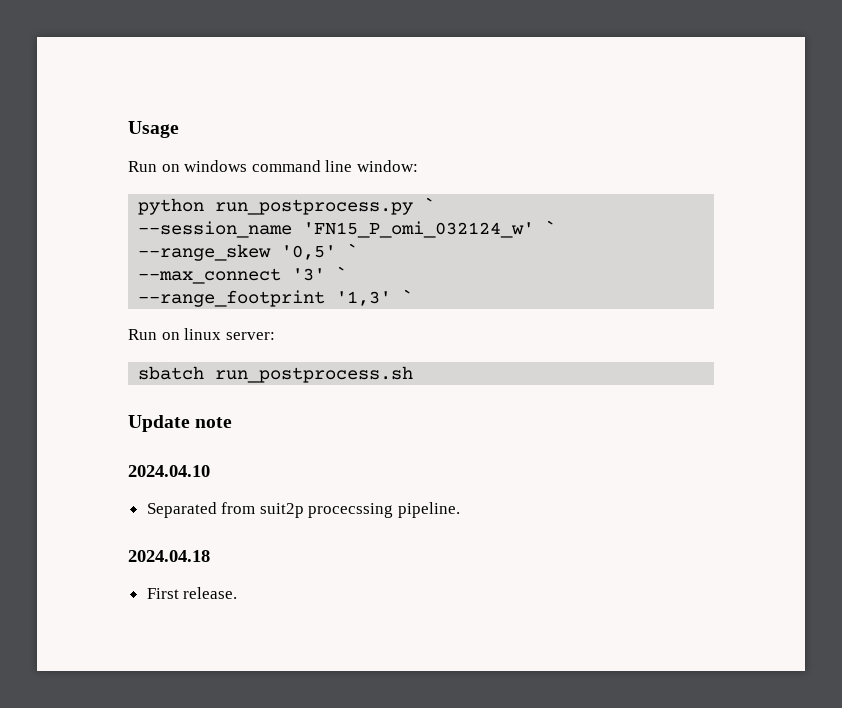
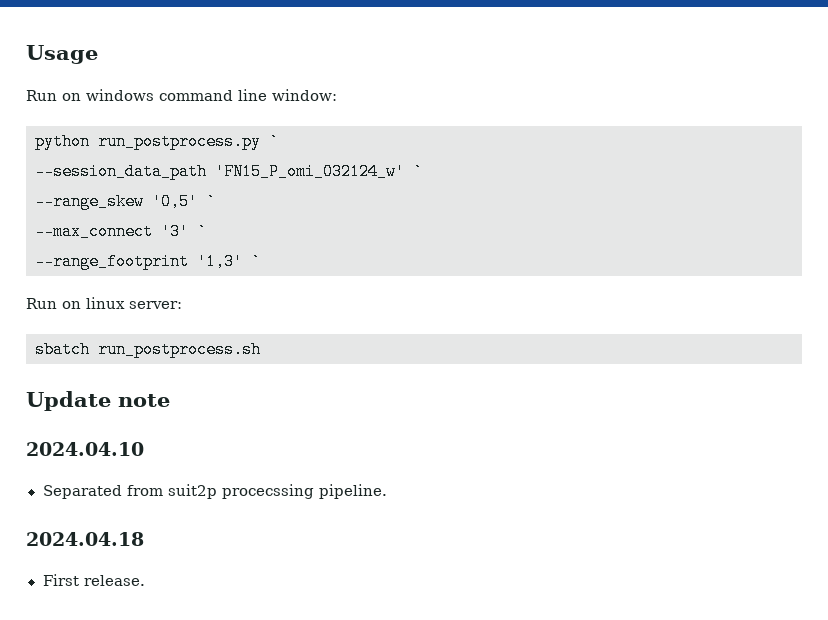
- --session_name 'FN15_P_omi_032124_w' `
+ --session_data_path 'FN15_P_omi_032124_w' `

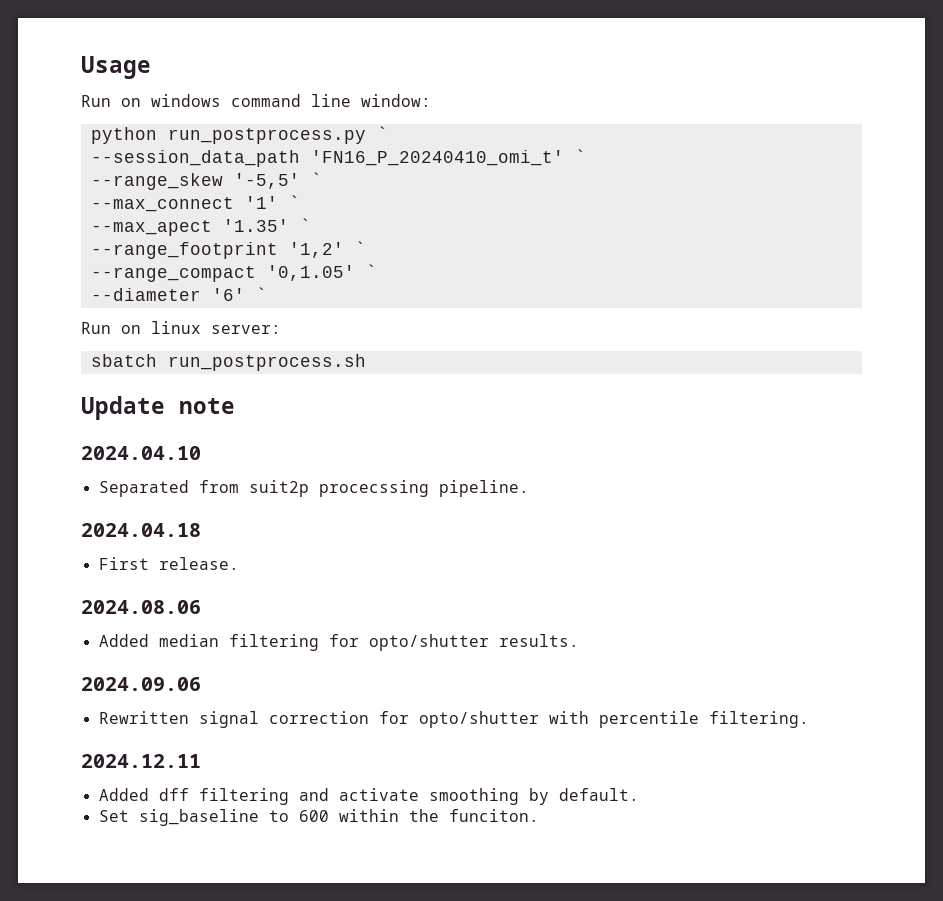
- --session_data_path 'FN15_P_omi_032124_w' `
+ --session_data_path 'FN16_P_20240410_omi_t' `
- --range_skew '0,5' `
+ --range_skew '-5,5' `
- --max_connect '3' `
- --range_footprint '1,3' `
+ --max_connect '1' `
+ --max_apect '1.35' `
+ --range_footprint '1,2' `
+ --range_compact '0,1.05' `
+ --diameter '6' `
+ 2024.08.06
+ Added median filtering for opto/shutter results.
+ 2024.09.06
+ Rewritten signal correction for opto/shutter with percentile filtering.
+ 2024.12.11
+ Added dff filtering and activate smoothing by default.
+ Set sig_baseline to 600 within the funciton.

